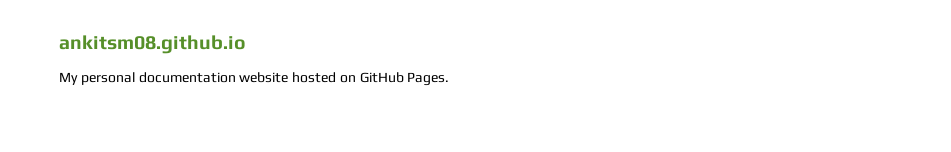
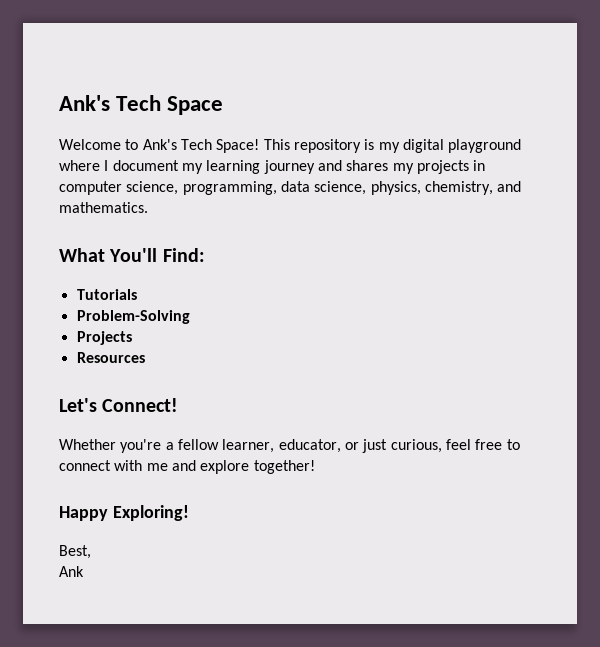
- ankitsm08.github.io
- My personal documentation website hosted on GitHub Pages.
+ Ank's Tech Space
+ Welcome to Ank's Tech Space! This repository is my digital playground where I document my learning journey and shares my projects in computer science, programming, data science, physics, chemistry, and mathematics.
+ What You'll Find:
+ Tutorials
+ Problem-Solving
+ Projects
+ Resources
+ Let's Connect!
+ Whether you're a fellow learner, educator, or just curious, feel free to connect with me and explore together!
+ Happy Exploring!
+ Best,
+ Ank

